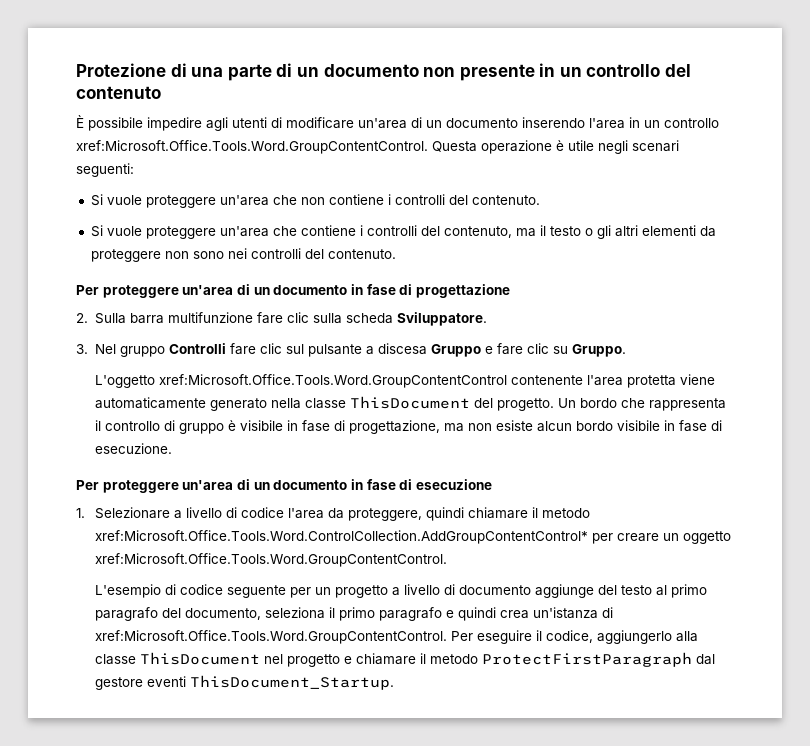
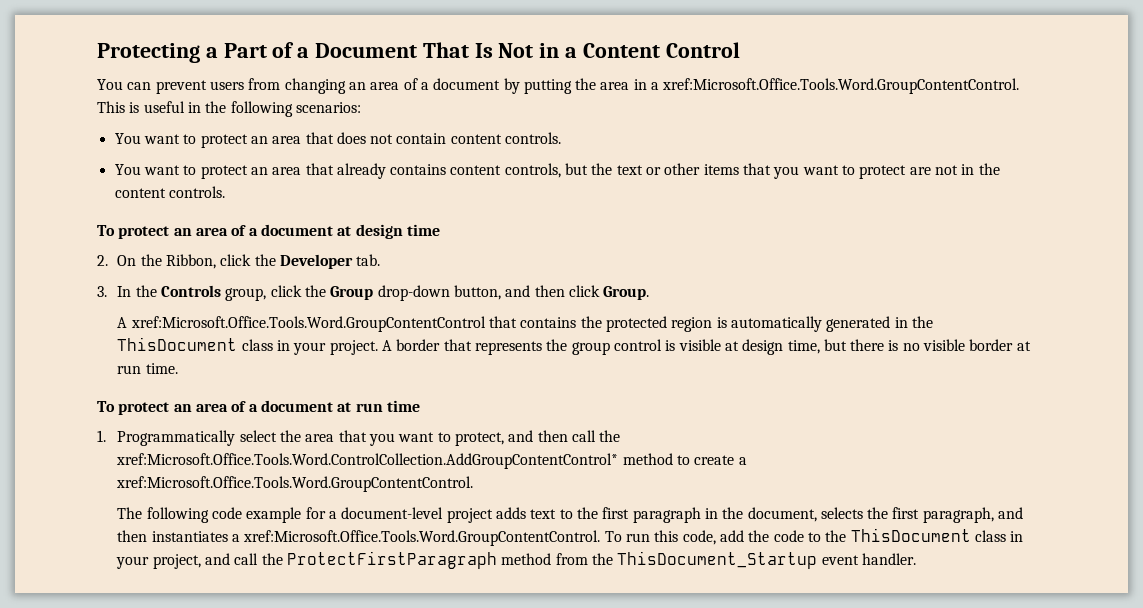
- Protezione di una parte di un documento non presente in un controllo del contenuto
- È possibile impedire agli utenti di modificare un'area di un documento inserendo l'area in un controllo xref:Microsoft.Office.Tools.Word.GroupContentControl. Questa operazione è utile negli scenari seguenti:
- Si vuole proteggere un'area che non contiene i controlli del contenuto.
- Si vuole proteggere un'area che contiene i controlli del contenuto, ma il testo o gli altri elementi da proteggere non sono nei controlli del contenuto.
- Per proteggere un'area di un documento in fase di progettazione
- 2. Sulla barra multifunzione fare clic sulla scheda Sviluppatore.
- 3. Nel gruppo Controlli fare clic sul pulsante a discesa Gruppo e fare clic su Gruppo.
- L'oggetto xref:Microsoft.Office.Tools.Word.GroupContentControl contenente l'area protetta viene automaticamente generato nella classe ThisDocument del progetto. Un bordo che rappresenta il controllo di gruppo è visibile in fase di progettazione, ma non esiste alcun bordo visibile in fase di esecuzione.
- Per proteggere un'area di un documento in fase di esecuzione
- 1. Selezionare a livello di codice l'area da proteggere, quindi chiamare il metodo xref:Microsoft.Office.Tools.Word.ControlCollection.AddGroupContentControl* per creare un oggetto xref:Microsoft.Office.Tools.Word.GroupContentControl.
- L'esempio di codice seguente per un progetto a livello di documento aggiunge del testo al primo paragrafo del documento, seleziona il primo paragrafo e quindi crea un'istanza di xref:Microsoft.Office.Tools.Word.GroupContentControl. Per eseguire il codice, aggiungerlo alla classe ThisDocument nel progetto e chiamare il metodo ProtectFirstParagraph dal gestore eventi ThisDocument_Startup.
+ Protecting a Part of a Document That Is Not in a Content Control
+ You can prevent users from changing an area of a document by putting the area in a xref:Microsoft.Office.Tools.Word.GroupContentControl. This is useful in the following scenarios:
+ You want to protect an area that does not contain content controls.
+ You want to protect an area that already contains content controls, but the text or other items that you want to protect are not in the content controls.
+ To protect an area of a document at design time
+ 2. On the Ribbon, click the Developer tab.
+ 3. In the Controls group, click the Group drop-down button, and then click Group.
+ A xref:Microsoft.Office.Tools.Word.GroupContentControl that contains the protected region is automatically generated in the ThisDocument class in your project. A border that represents the group control is visible at design time, but there is no visible border at run time.
+ To protect an area of a document at run time
+ 1. Programmatically select the area that you want to protect, and then call the xref:Microsoft.Office.Tools.Word.ControlCollection.AddGroupContentControl* method to create a xref:Microsoft.Office.Tools.Word.GroupContentControl.
+ The following code example for a document-level project adds text to the first paragraph in the document, selects the first paragraph, and then instantiates a xref:Microsoft.Office.Tools.Word.GroupContentControl. To run this code, add the code to the ThisDocument class in your project, and call the ProtectFirstParagraph method from the ThisDocument_Startup event handler.

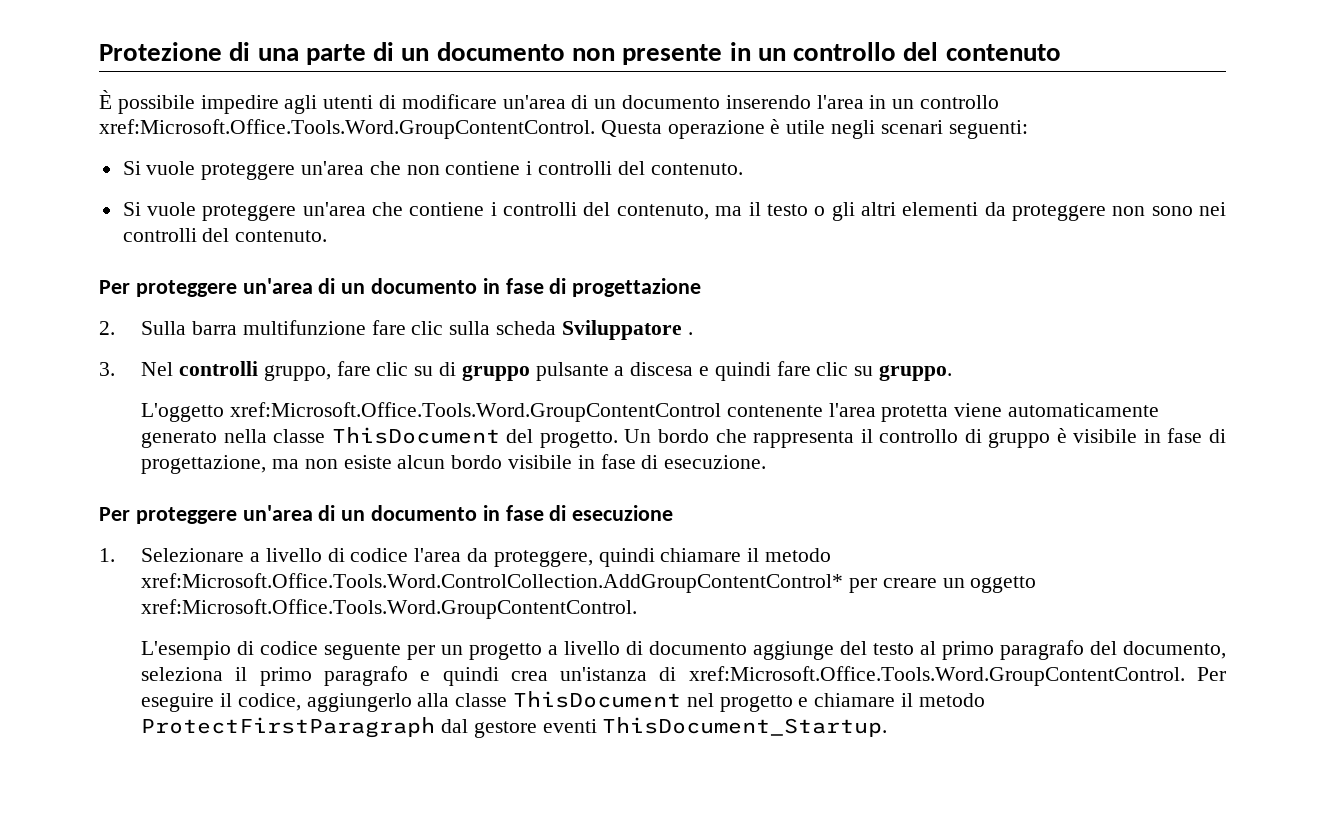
- Protecting a Part of a Document That Is Not in a Content Control
- You can prevent users from changing an area of a document by putting the area in a xref:Microsoft.Office.Tools.Word.GroupContentControl. This is useful in the following scenarios:
- You want to protect an area that does not contain content controls.
- You want to protect an area that already contains content controls, but the text or other items that you want to protect are not in the content controls.
- To protect an area of a document at design time
- 2. On the Ribbon, click the Developer tab.
- 3. In the Controls group, click the Group drop-down button, and then click Group.
- A xref:Microsoft.Office.Tools.Word.GroupContentControl that contains the protected region is automatically generated in the ThisDocument class in your project. A border that represents the group control is visible at design time, but there is no visible border at run time.
- To protect an area of a document at run time
- 1. Programmatically select the area that you want to protect, and then call the xref:Microsoft.Office.Tools.Word.ControlCollection.AddGroupContentControl* method to create a xref:Microsoft.Office.Tools.Word.GroupContentControl.
- The following code example for a document-level project adds text to the first paragraph in the document, selects the first paragraph, and then instantiates a xref:Microsoft.Office.Tools.Word.GroupContentControl. To run this code, add the code to the ThisDocument class in your project, and call the ProtectFirstParagraph method from the ThisDocument_Startup event handler.
+ Protezione di una parte di un documento non presente in un controllo del contenuto
+ È possibile impedire agli utenti di modificare un'area di un documento inserendo l'area in un controllo xref:Microsoft.Office.Tools.Word.GroupContentControl. Questa operazione è utile negli scenari seguenti:
+ Si vuole proteggere un'area che non contiene i controlli del contenuto.
+ Si vuole proteggere un'area che contiene i controlli del contenuto, ma il testo o gli altri elementi da proteggere non sono nei controlli del contenuto.
+ Per proteggere un'area di un documento in fase di progettazione
+ 2. Sulla barra multifunzione fare clic sulla scheda Sviluppatore .
+ 3. Nel controlli gruppo, fare clic su di gruppo pulsante a discesa e quindi fare clic su gruppo.
+ L'oggetto xref:Microsoft.Office.Tools.Word.GroupContentControl contenente l'area protetta viene automaticamente generato nella classe ThisDocument del progetto. Un bordo che rappresenta il controllo di gruppo è visibile in fase di progettazione, ma non esiste alcun bordo visibile in fase di esecuzione.
+ Per proteggere un'area di un documento in fase di esecuzione
+ 1. Selezionare a livello di codice l'area da proteggere, quindi chiamare il metodo xref:Microsoft.Office.Tools.Word.ControlCollection.AddGroupContentControl* per creare un oggetto xref:Microsoft.Office.Tools.Word.GroupContentControl.
+ L'esempio di codice seguente per un progetto a livello di documento aggiunge del testo al primo paragrafo del documento, seleziona il primo paragrafo e quindi crea un'istanza di xref:Microsoft.Office.Tools.Word.GroupContentControl. Per eseguire il codice, aggiungerlo alla classe ThisDocument nel progetto e chiamare il metodo ProtectFirstParagraph dal gestore eventi ThisDocument_Startup.

